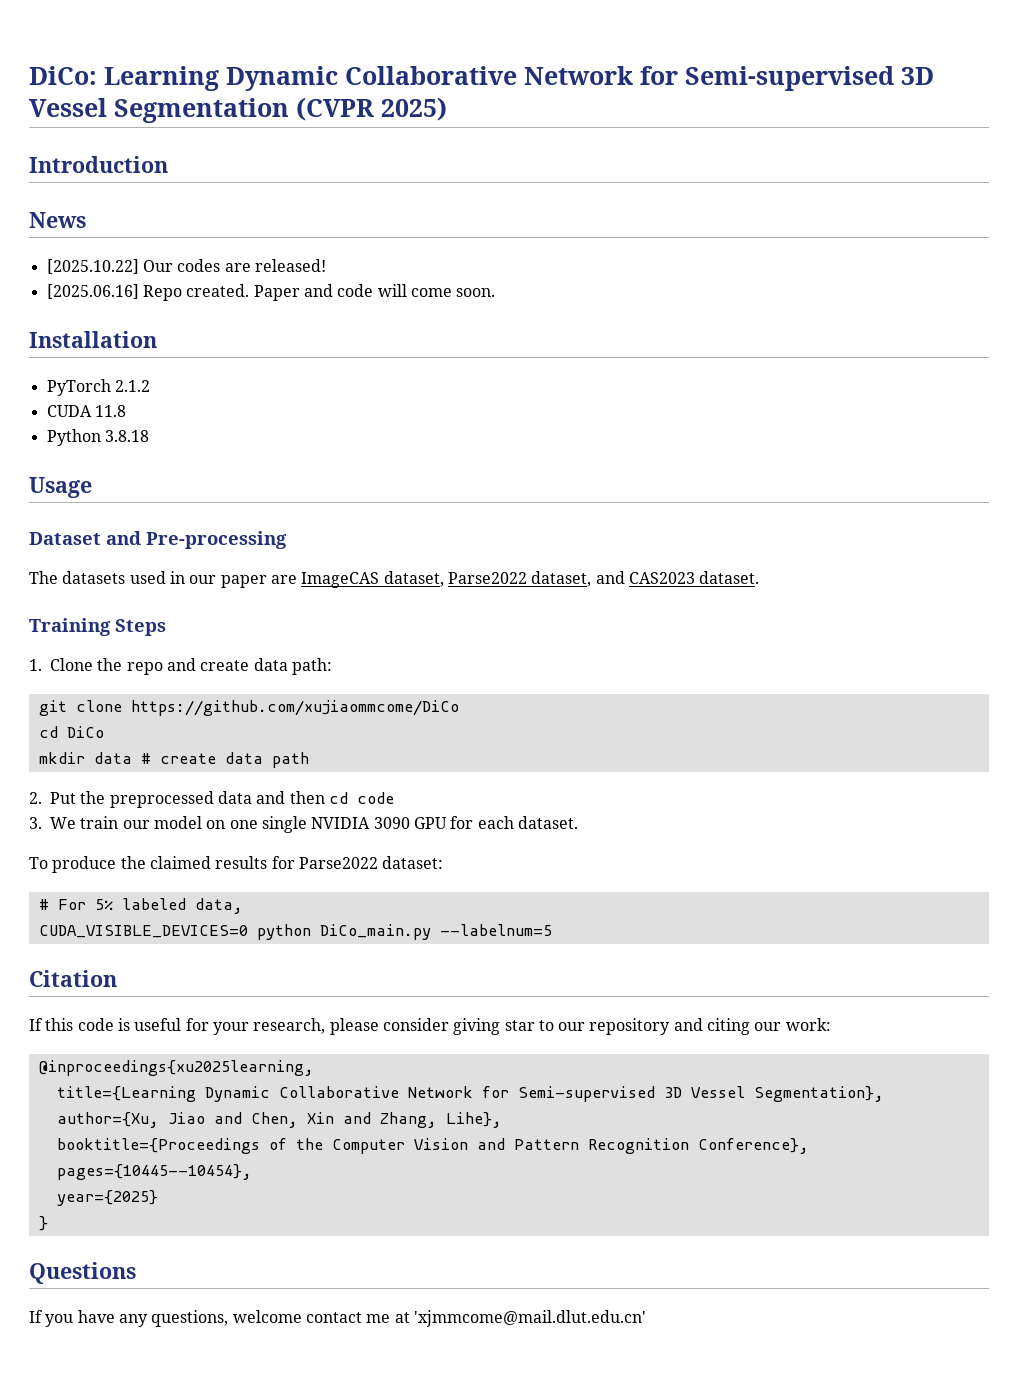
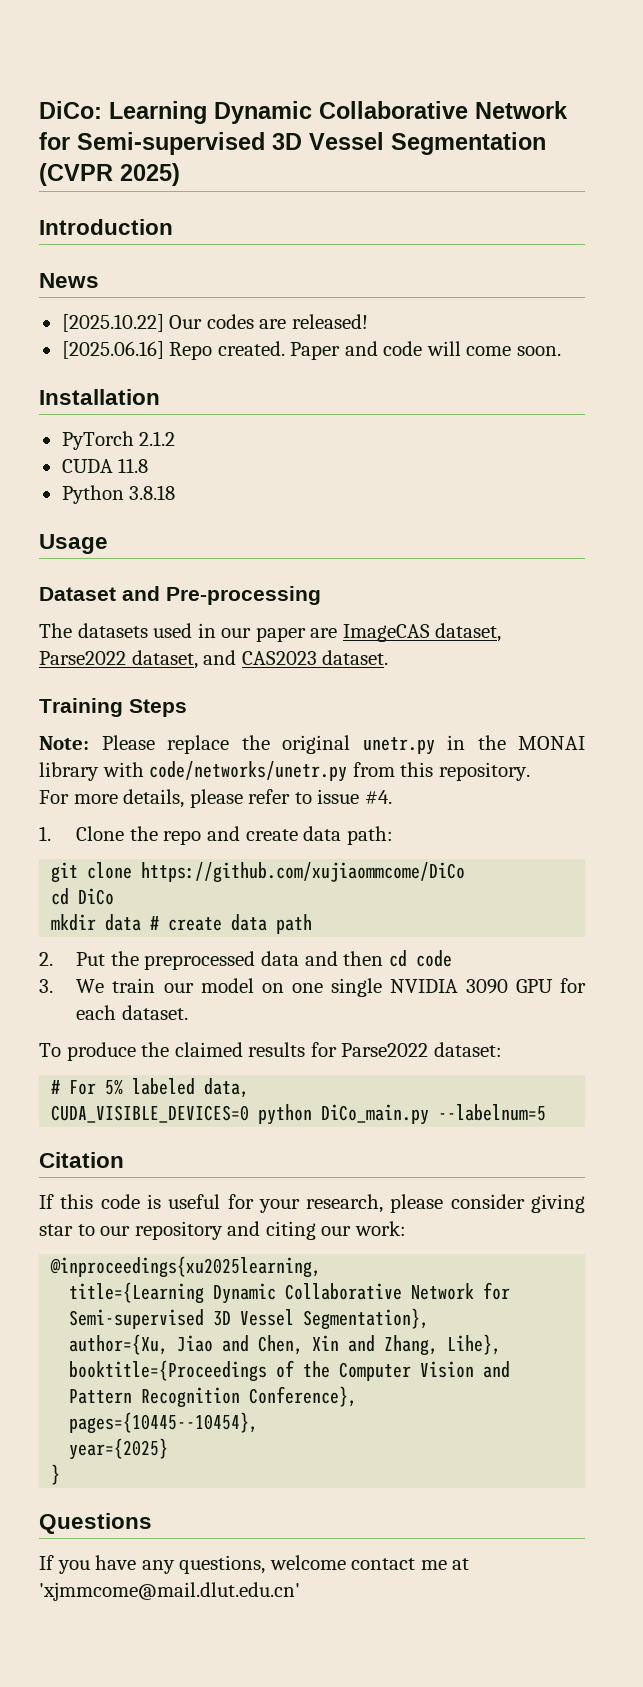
+ Note: Please replace the original unetr.py in the MONAI library with code/networks/unetr.py from this repository.
+ For more details, please refer to issue #4.

